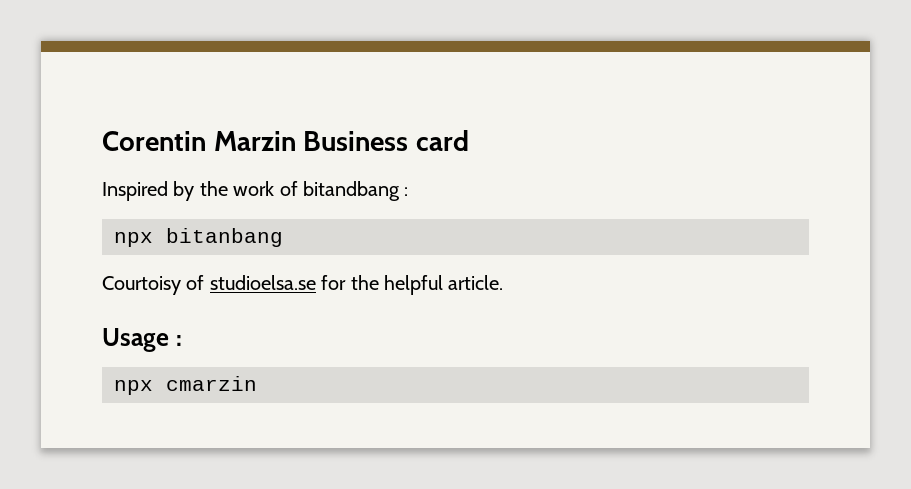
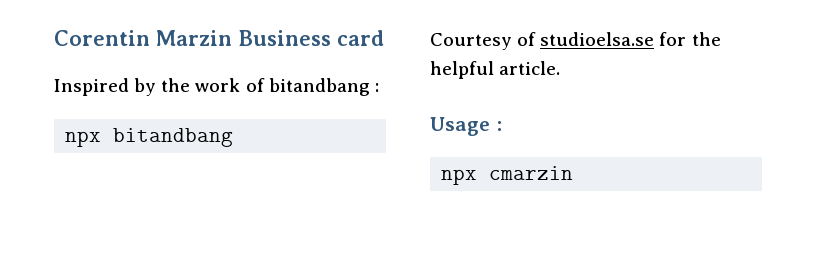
- npx bitanbang
- Courtoisy of studioelsa.se for the helpful article.
+ npx bitandbang
+ Courtesy of studioelsa.se for the helpful article.

